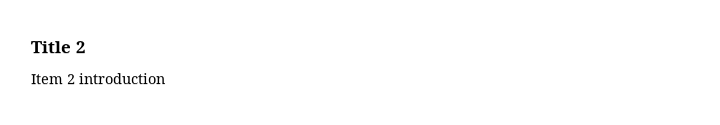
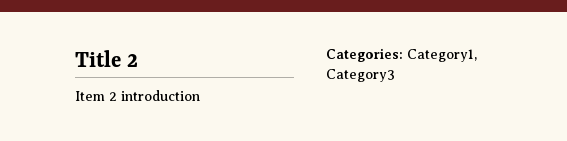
+ Categories: Category1, Category3

